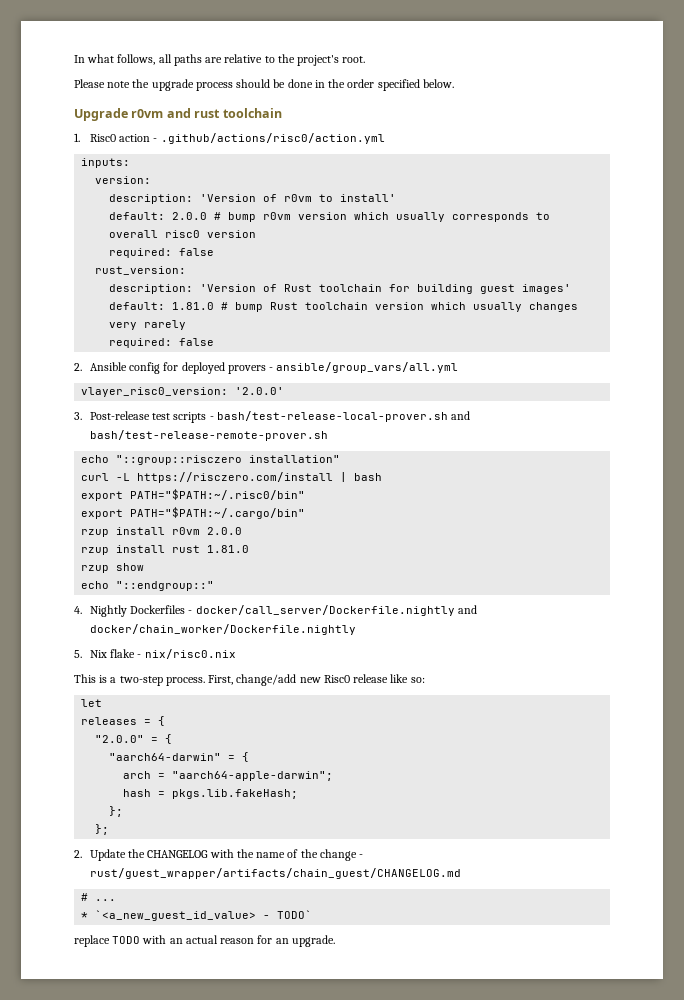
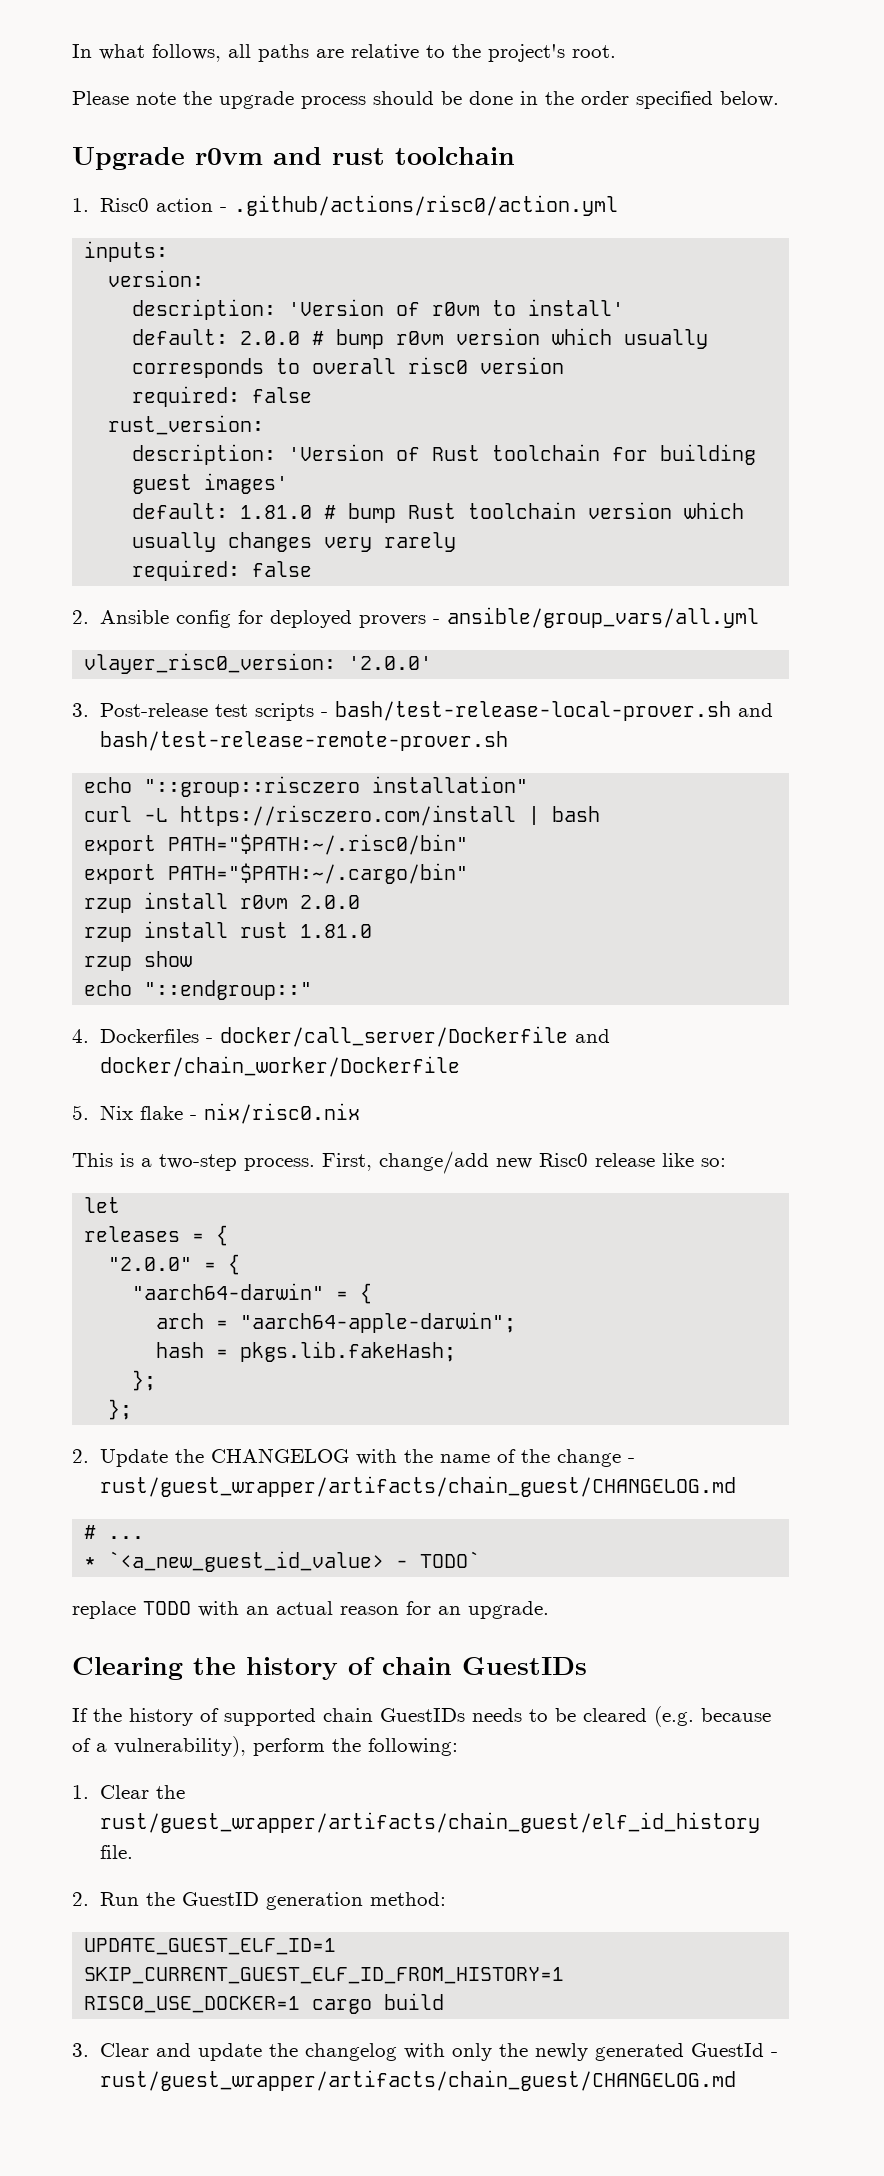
- 4. Nightly Dockerfiles - docker/call_server/Dockerfile.nightly and docker/chain_worker/Dockerfile.nightly
+ 4. Dockerfiles - docker/call_server/Dockerfile and docker/chain_worker/Dockerfile
+ Clearing the history of chain GuestIDs
+ If the history of supported chain GuestIDs needs to be cleared (e.g. because of a vulnerability), perform the following:
+ 1. Clear the rust/guest_wrapper/artifacts/chain_guest/elf_id_history file.
+ 2. Run the GuestID generation method:
+ UPDATE_GUEST_ELF_ID=1 SKIP_CURRENT_GUEST_ELF_ID_FROM_HISTORY=1 RISC0_USE_DOCKER=1 cargo build
+ 3. Clear and update the changelog with only the newly generated GuestId - rust/guest_wrapper/artifacts/chain_guest/CHANGELOG.md

